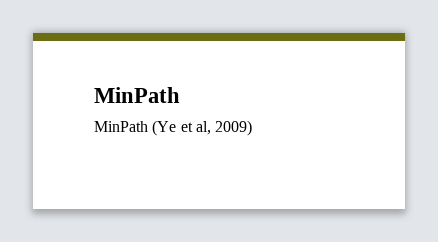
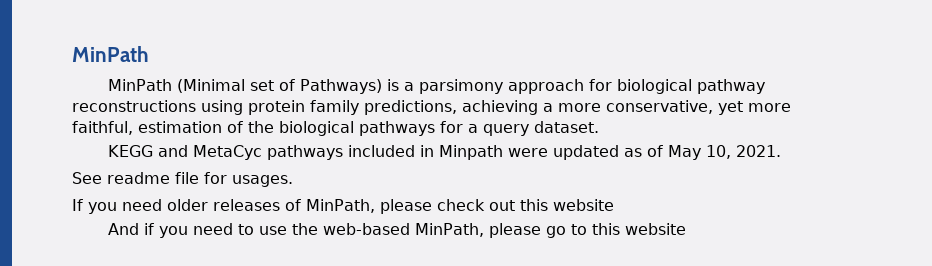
- MinPath (Ye et al, 2009)
+ MinPath (Minimal set of Pathways) is a parsimony approach for biological pathway reconstructions using protein family predictions, achieving a more conservative, yet more faithful, estimation of the biological pathways for a query dataset.
+ KEGG and MetaCyc pathways included in Minpath were updated as of May 10, 2021.
+ See readme file for usages.
+ If you need older releases of MinPath, please check out this website
+ And if you need to use the web-based MinPath, please go to this website

